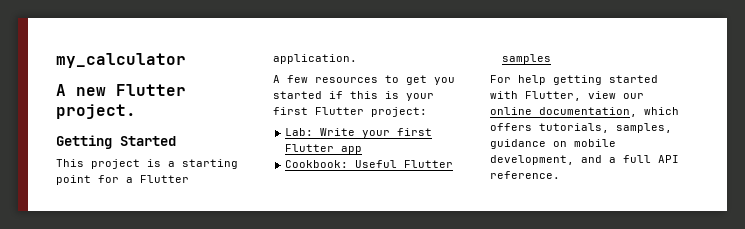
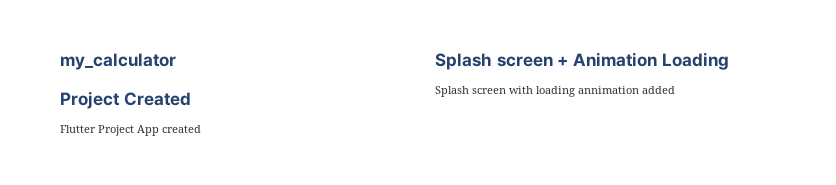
- A new Flutter project.
- Getting Started
- This project is a starting point for a Flutter application.
- A few resources to get you started if this is your first Flutter project:
- Lab: Write your first Flutter app
- Cookbook: Useful Flutter samples
- For help getting started with Flutter, view our online documentation, which offers tutorials, samples, guidance on mobile development, and a full API reference.
+ Project Created
+ Flutter Project App created
+ Splash screen + Animation Loading
+ Splash screen with loading annimation added

